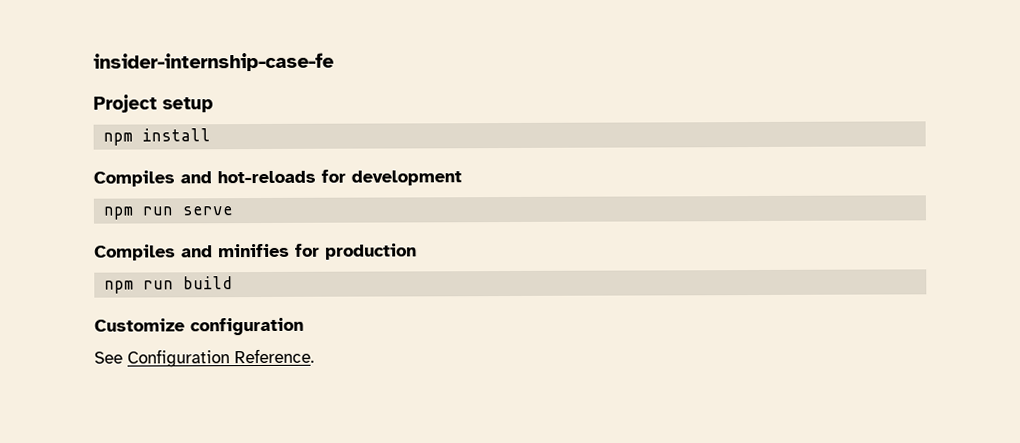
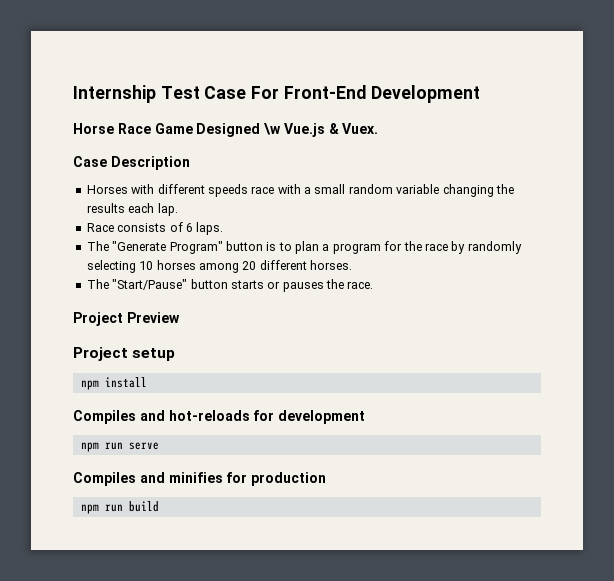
- insider-internship-case-fe
+ Internship Test Case For Front-End Development
+ Horse Race Game Designed \w Vue.js & Vuex.
+ Case Description
+ Horses with different speeds race with a small random variable changing the results each lap.
+ Race consists of 6 laps.
+ The "Generate Program" button is to plan a program for the race by randomly selecting 10 horses among 20 different horses.
+ The "Start/Pause" button starts or pauses the race.
+ Project Preview
- Customize configuration
- See Configuration Reference.

